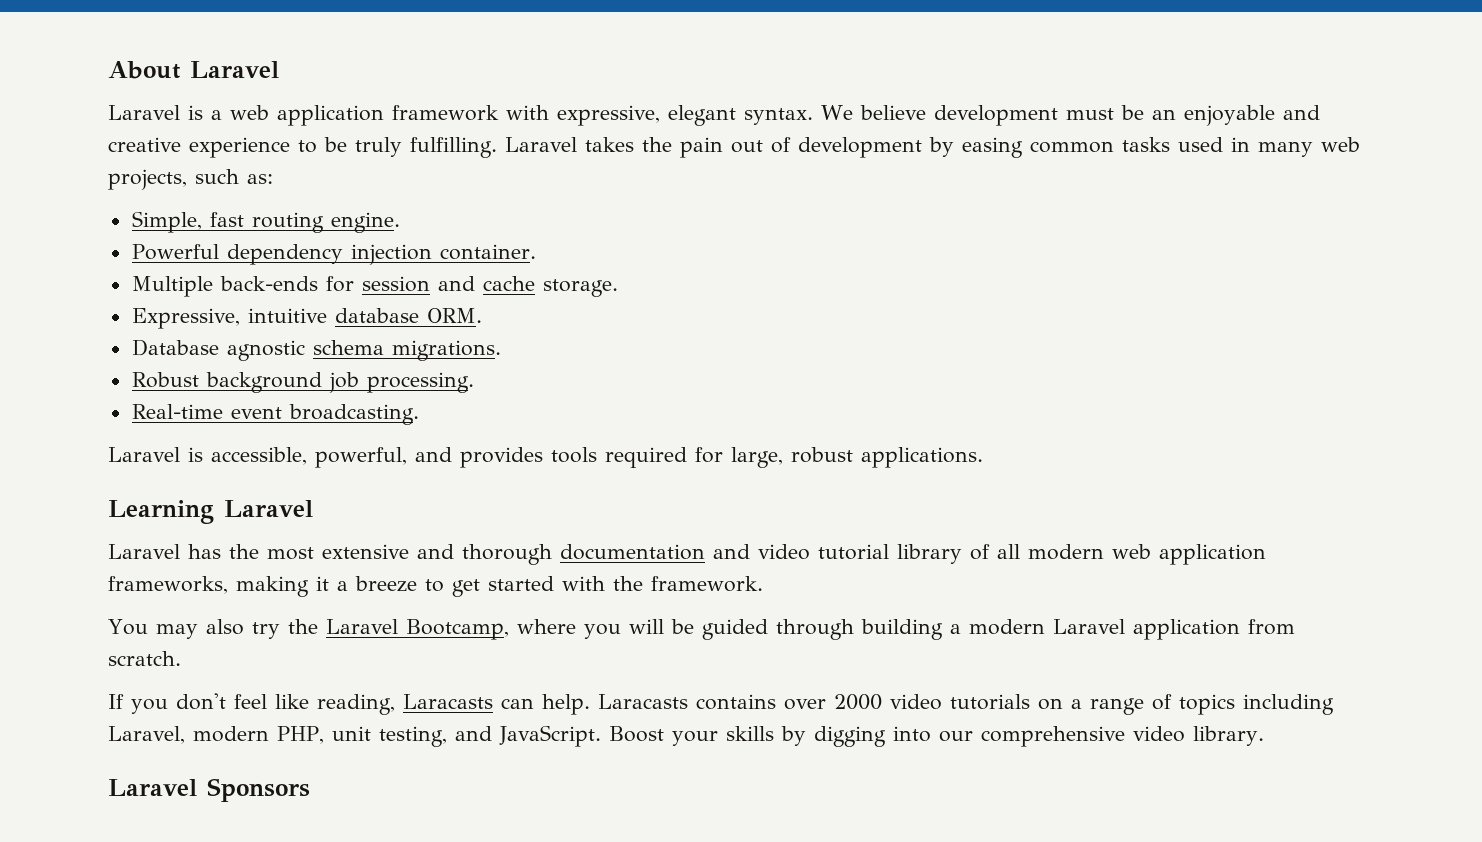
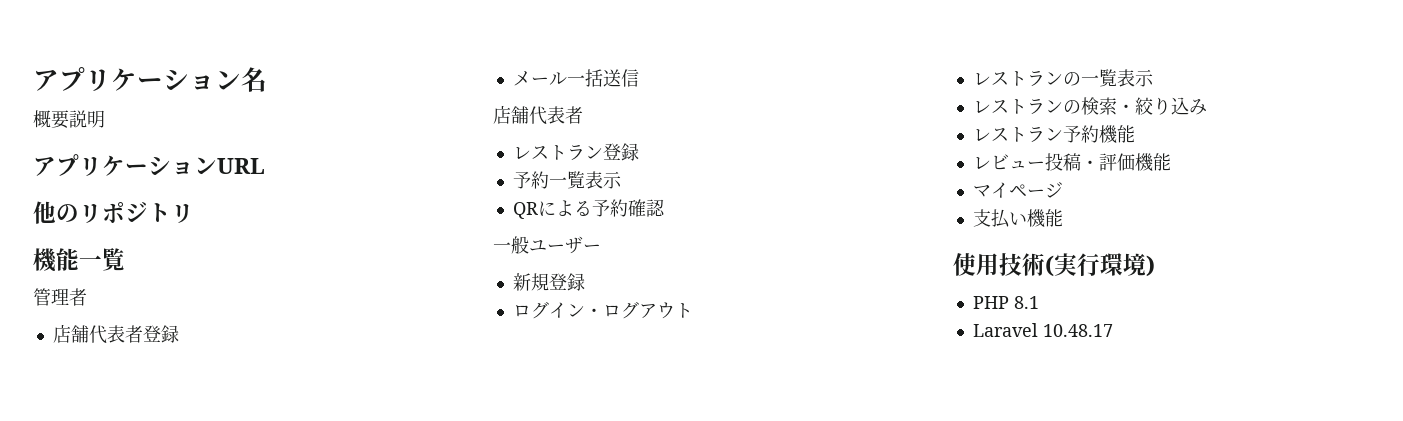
- About Laravel
- Laravel is a web application framework with expressive, elegant syntax. We believe development must be an enjoyable and creative experience to be truly fulfilling. Laravel takes the pain out of development by easing common tasks used in many web projects, such as:
- Simple, fast routing engine.
- Powerful dependency injection container.
- Multiple back-ends for session and cache storage.
- Expressive, intuitive database ORM.
- Database agnostic schema migrations.
- Robust background job processing.
- Real-time event broadcasting.
- Laravel is accessible, powerful, and provides tools required for large, robust applications.
- Learning Laravel
- Laravel has the most extensive and thorough documentation and video tutorial library of all modern web application frameworks, making it a breeze to get started with the framework.
- You may also try the Laravel Bootcamp, where you will be guided through building a modern Laravel application from scratch.
- If you don't feel like reading, Laracasts can help. Laracasts contains over 2000 video tutorials on a range of topics including Laravel, modern PHP, unit testing, and JavaScript. Boost your skills by digging into our comprehensive video library.
- Laravel Sponsors
+ アプリケーション名
+ 概要説明
+ アプリケーションURL
+ 他のリポジトリ
+ 機能一覧
+ 管理者
+ 店舗代表者登録
+ メール一括送信
+ 店舗代表者
+ レストラン登録
+ 予約一覧表示
+ QRによる予約確認
+ 一般ユーザー
+ 新規登録
+ ログイン・ログアウト
+ レストランの一覧表示
+ レストランの検索・絞り込み
+ レストラン予約機能
+ レビュー投稿・評価機能
+ マイページ
+ 支払い機能
+ 使用技術(実行環境)
+ PHP 8.1
+ Laravel 10.48.17

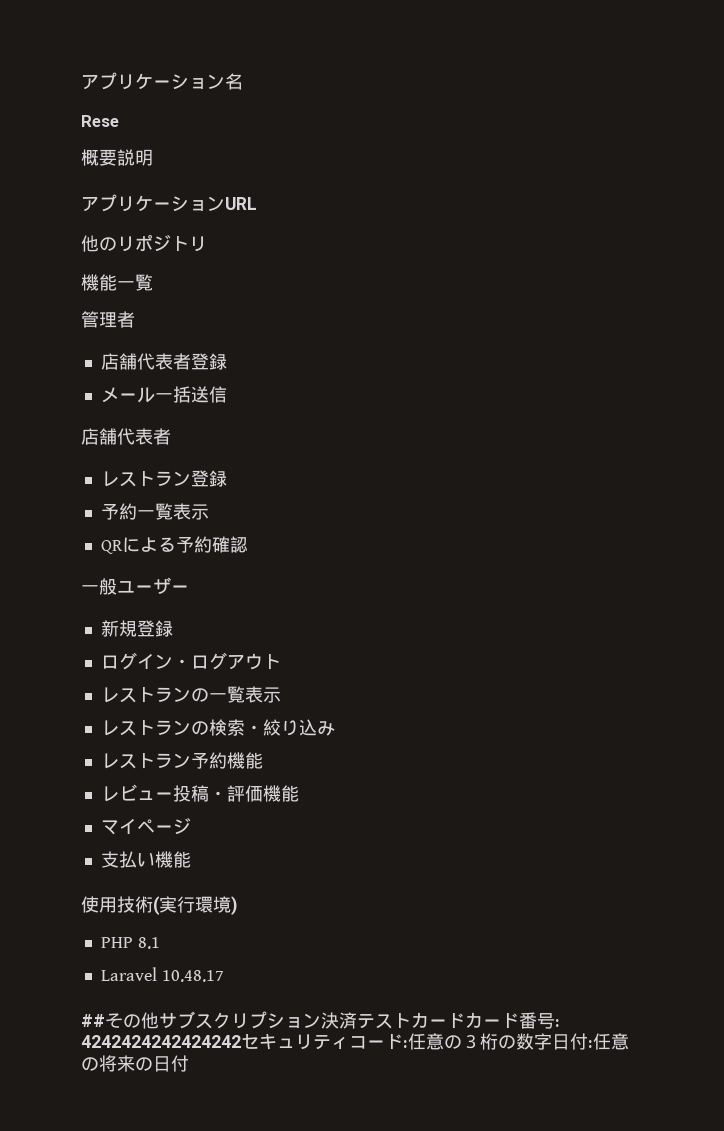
+ Rese
+ ##その他サブスクリプション決済テストカードカード番号: 4242424242424242セキュリティコード:任意の３桁の数字日付:任意の将来の日付

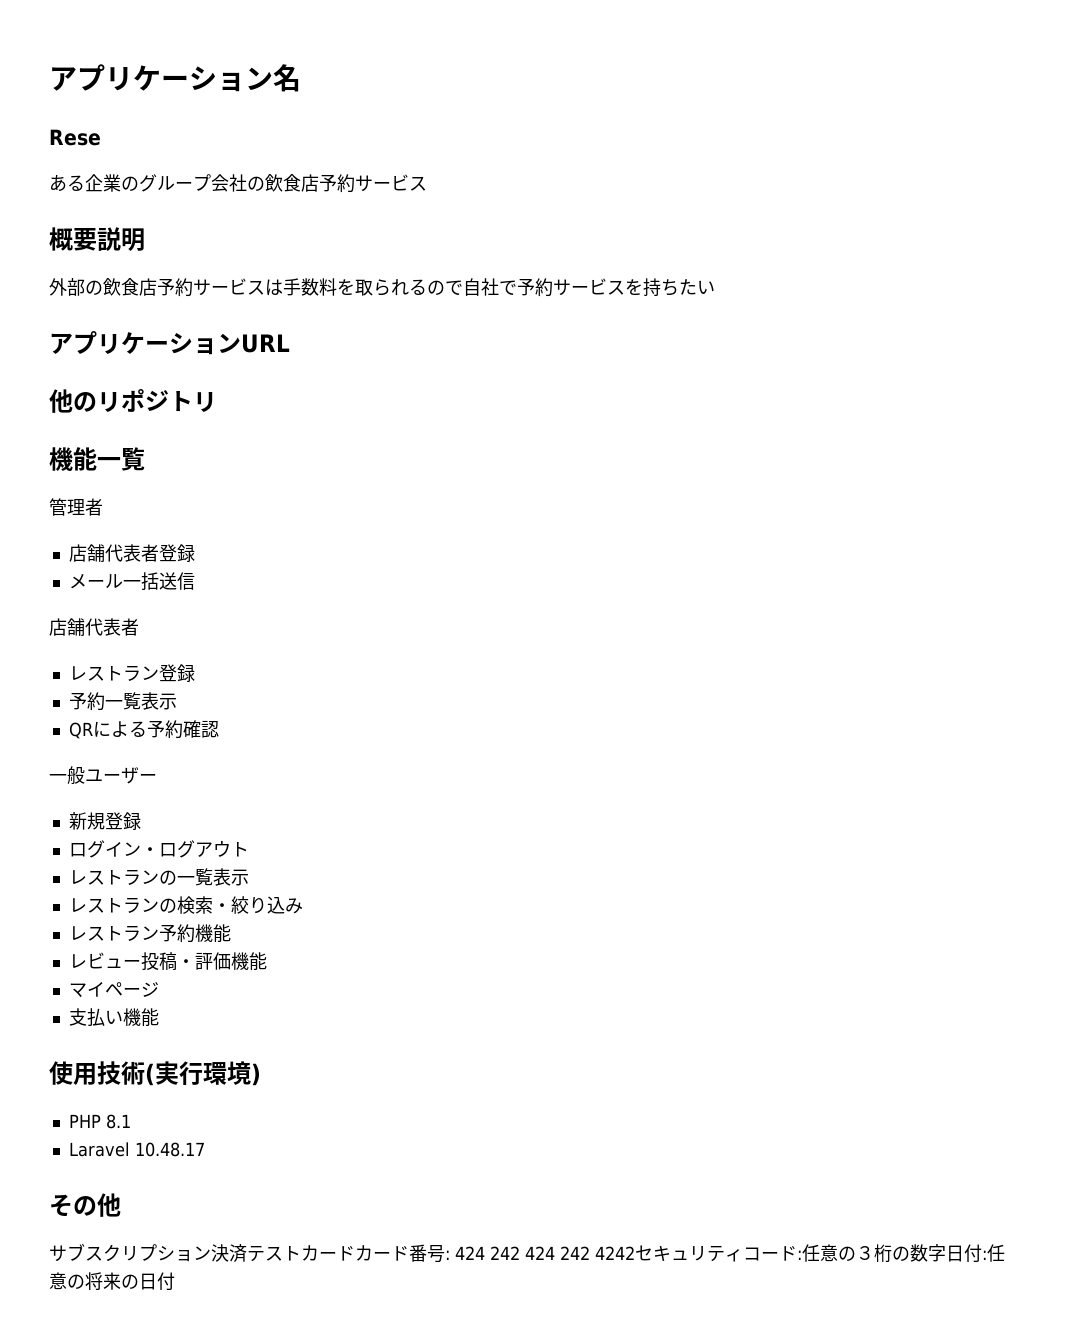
+ ある企業のグループ会社の飲食店予約サービス
  概要説明
+ 外部の飲食店予約サービスは手数料を取られるので自社で予約サービスを持ちたい
- ##その他サブスクリプション決済テストカードカード番号: 4242424242424242セキュリティコード:任意の３桁の数字日付:任意の将来の日付
+ その他
+ サブスクリプション決済テストカードカード番号: 424 242 424 242 4242セキュリティコード:任意の３桁の数字日付:任意の将来の日付

